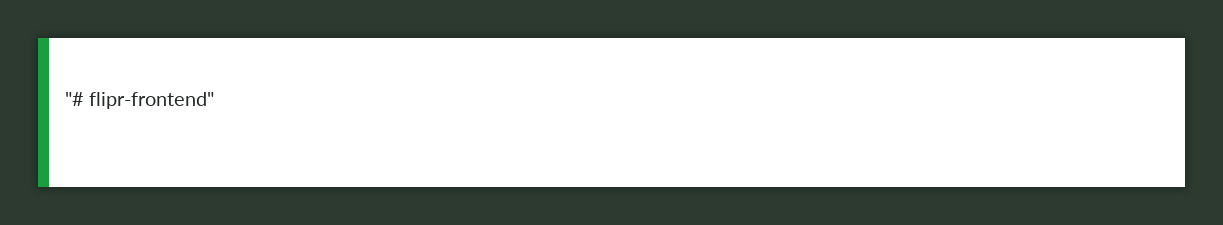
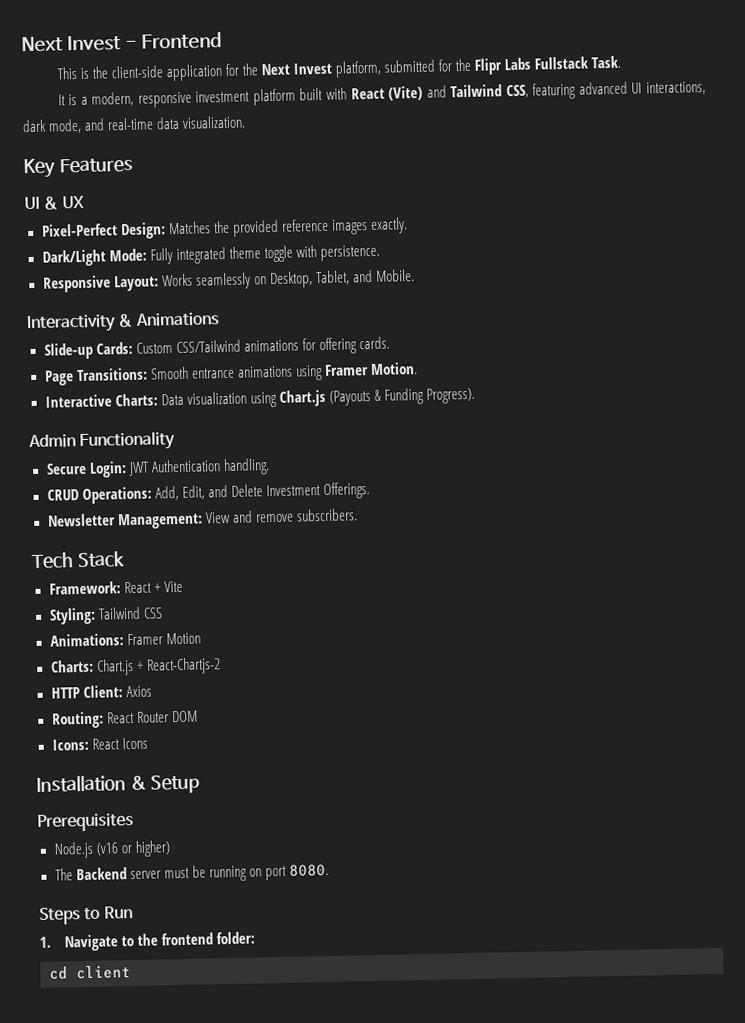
- "# flipr-frontend"
+ Next Invest - Frontend
+ This is the client-side application for the Next Invest platform, submitted for the Flipr Labs Fullstack Task.
+ It is a modern, responsive investment platform built with React (Vite) and Tailwind CSS, featuring advanced UI interactions, dark mode, and real-time data visualization.
+ Key Features
+ UI & UX
+ Pixel-Perfect Design: Matches the provided reference images exactly.
+ Dark/Light Mode: Fully integrated theme toggle with persistence.
+ Responsive Layout: Works seamlessly on Desktop, Tablet, and Mobile.
+ Interactivity & Animations
+ Slide-up Cards: Custom CSS/Tailwind animations for offering cards.
+ Page Transitions: Smooth entrance animations using Framer Motion.
+ Interactive Charts: Data visualization using Chart.js (Payouts & Funding Progress).
+ Admin Functionality
+ Secure Login: JWT Authentication handling.
+ CRUD Operations: Add, Edit, and Delete Investment Offerings.
+ Newsletter Management: View and remove subscribers.
+ Tech Stack
+ Framework: React + Vite
+ Styling: Tailwind CSS
+ Animations: Framer Motion
+ Charts: Chart.js + React-Chartjs-2
+ HTTP Client: Axios
+ Routing: React Router DOM
+ Icons: React Icons
+ Installation & Setup
+ Prerequisites
+ Node.js (v16 or higher)
+ The Backend server must be running on port 8080.
+ Steps to Run
+ 1. Navigate to the frontend folder:
+ cd client

